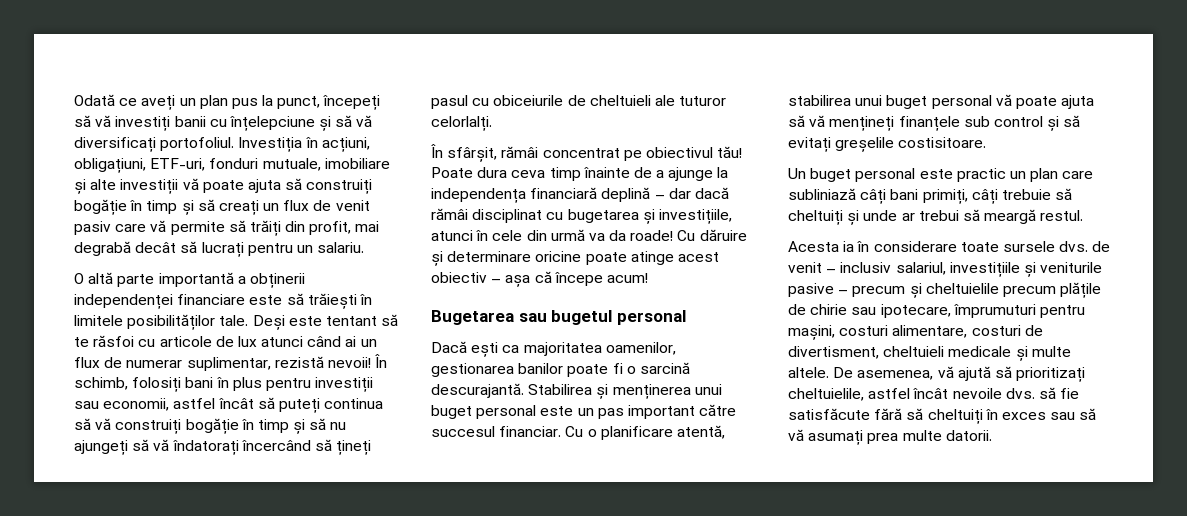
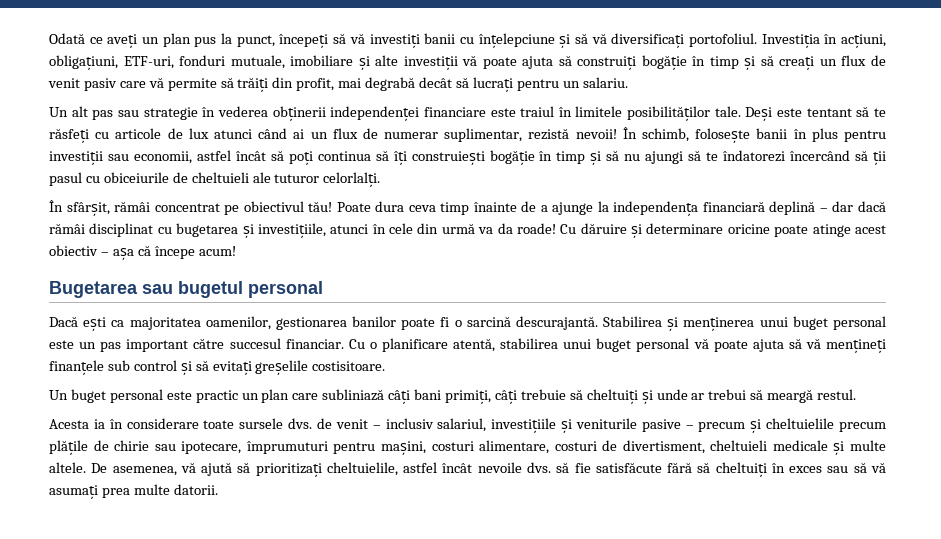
- O altă parte importantă a obținerii independenței financiare este să trăiești în limitele posibilităților tale.
+ Un alt pas sau strategie în vederea obținerii independenței financiare este traiul în limitele posibilităților tale.
- Deși este tentant să te răsfoi cu articole de lux atunci când ai un flux de numerar suplimentar, rezistă nevoii!
+ Deși este tentant să te răsfeți cu articole de lux atunci când ai un flux de numerar suplimentar, rezistă nevoii!
- În schimb, folosiți bani în plus pentru investiții sau economii, astfel încât să puteți continua să vă construiți bogăție în timp și să nu ajungeți să vă îndatorați încercând să țineți pasul cu obiceiurile de cheltuieli ale tuturor celorlalți.
+ În schimb, folosește banii în plus pentru investiții sau economii, astfel încât să poți continua să îți construiești bogăție în timp și să nu ajungi să te îndatorezi încercând să ții pasul cu obiceiurile de cheltuieli ale tuturor celorlalți.

